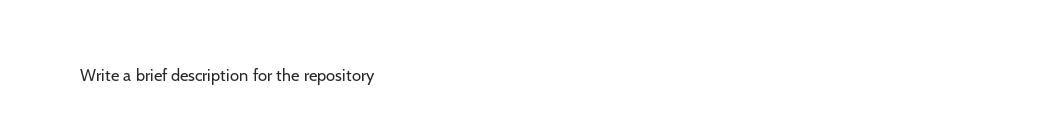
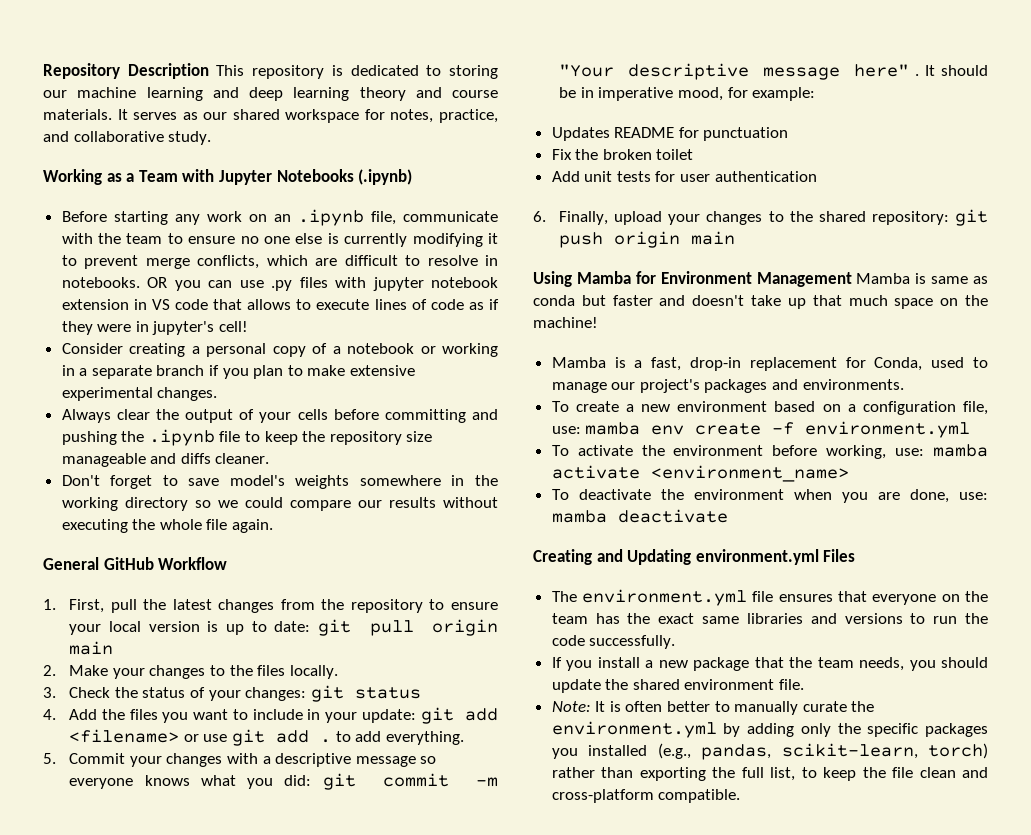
- Write a brief description for the repository
+ Repository Description This repository is dedicated to storing our machine learning and deep learning theory and course materials. It serves as our shared workspace for notes, practice, and collaborative study.
+ Working as a Team with Jupyter Notebooks (.ipynb)
+ Before starting any work on an .ipynb file, communicate with the team to ensure no one else is currently modifying it to prevent merge conflicts, which are difficult to resolve in notebooks. OR you can use .py files with jupyter notebook extension in VS code that allows to execute lines of code as if they were in jupyter's cell!
+ Consider creating a personal copy of a notebook or working in a separate branch if you plan to make extensive experimental changes.
+ Always clear the output of your cells before committing and pushing the .ipynb file to keep the repository size manageable and diffs cleaner.
+ Don't forget to save model's weights somewhere in the working directory so we could compare our results without executing the whole file again.
+ General GitHub Workflow
+ 1. First, pull the latest changes from the repository to ensure your local version is up to date: git pull origin main
+ 2. Make your changes to the files locally.
+ 3. Check the status of your changes: git status
+ 4. Add the files you want to include in your update: git add <filename> or use git add . to add everything.
+ 5. Commit your changes with a descriptive message so everyone knows what you did: git commit -m "Your descriptive message here" . It should be in imperative mood, for example:
+ Updates README for punctuation
+ Fix the broken toilet
+ Add unit tests for user authentication
+ 6. Finally, upload your changes to the shared repository: git push origin main
+ Using Mamba for Environment Management Mamba is same as conda but faster and doesn't take up that much space on the machine!
+ Mamba is a fast, drop-in replacement for Conda, used to manage our project's packages and environments.
+ To create a new environment based on a configuration file, use: mamba env create -f environment.yml
+ To activate the environment before working, use: mamba activate <environment_name>
+ To deactivate the environment when you are done, use: mamba deactivate
+ Creating and Updating environment.yml Files
+ The environment.yml file ensures that everyone on the team has the exact same libraries and versions to run the code successfully.
+ If you install a new package that the team needs, you should update the shared environment file.
+ Note: It is often better to manually curate the environment.yml by adding only the specific packages you installed (e.g., pandas, scikit-learn, torch) rather than exporting the full list, to keep the file clean and cross-platform compatible.

